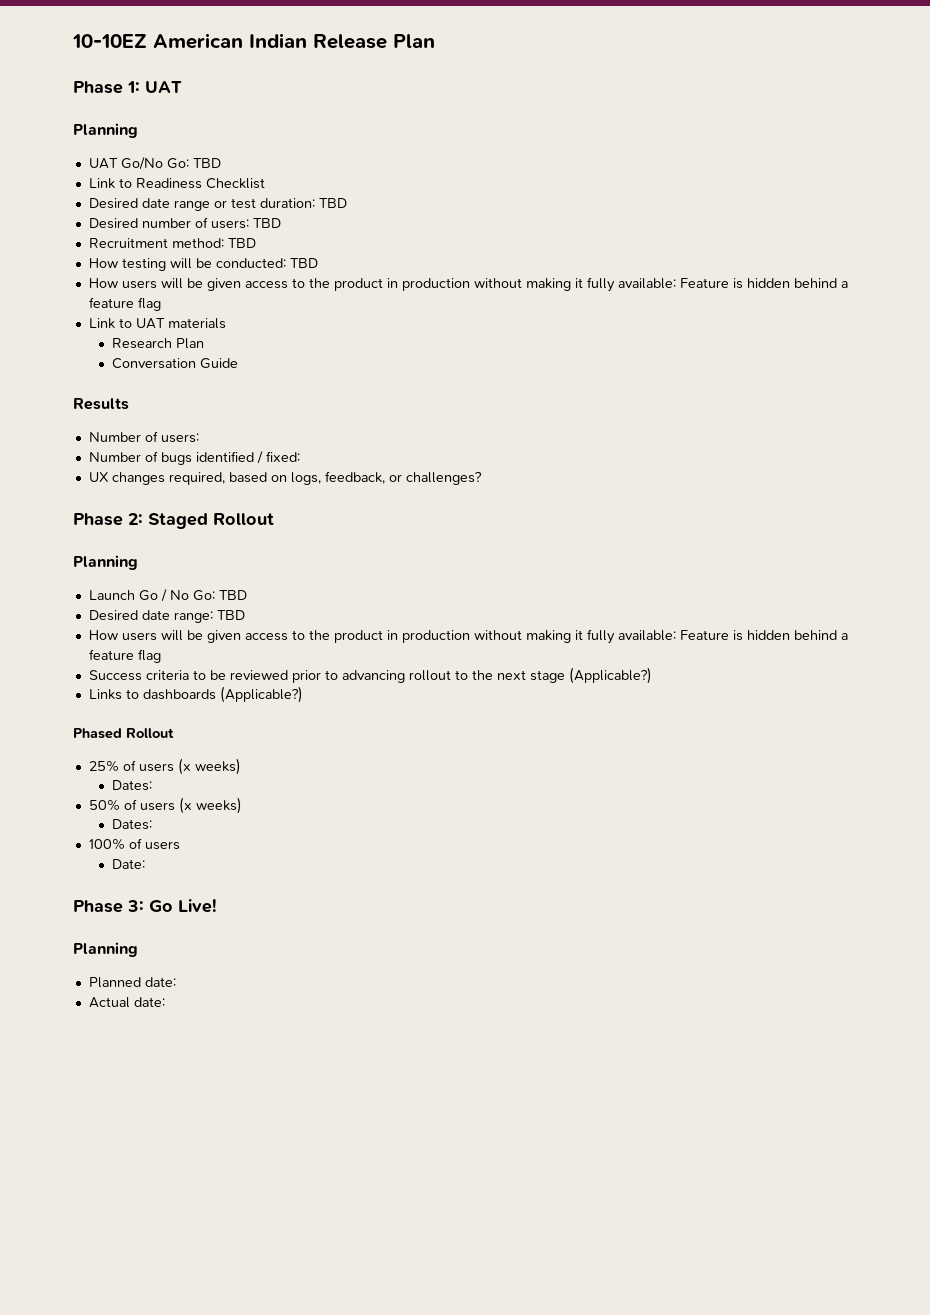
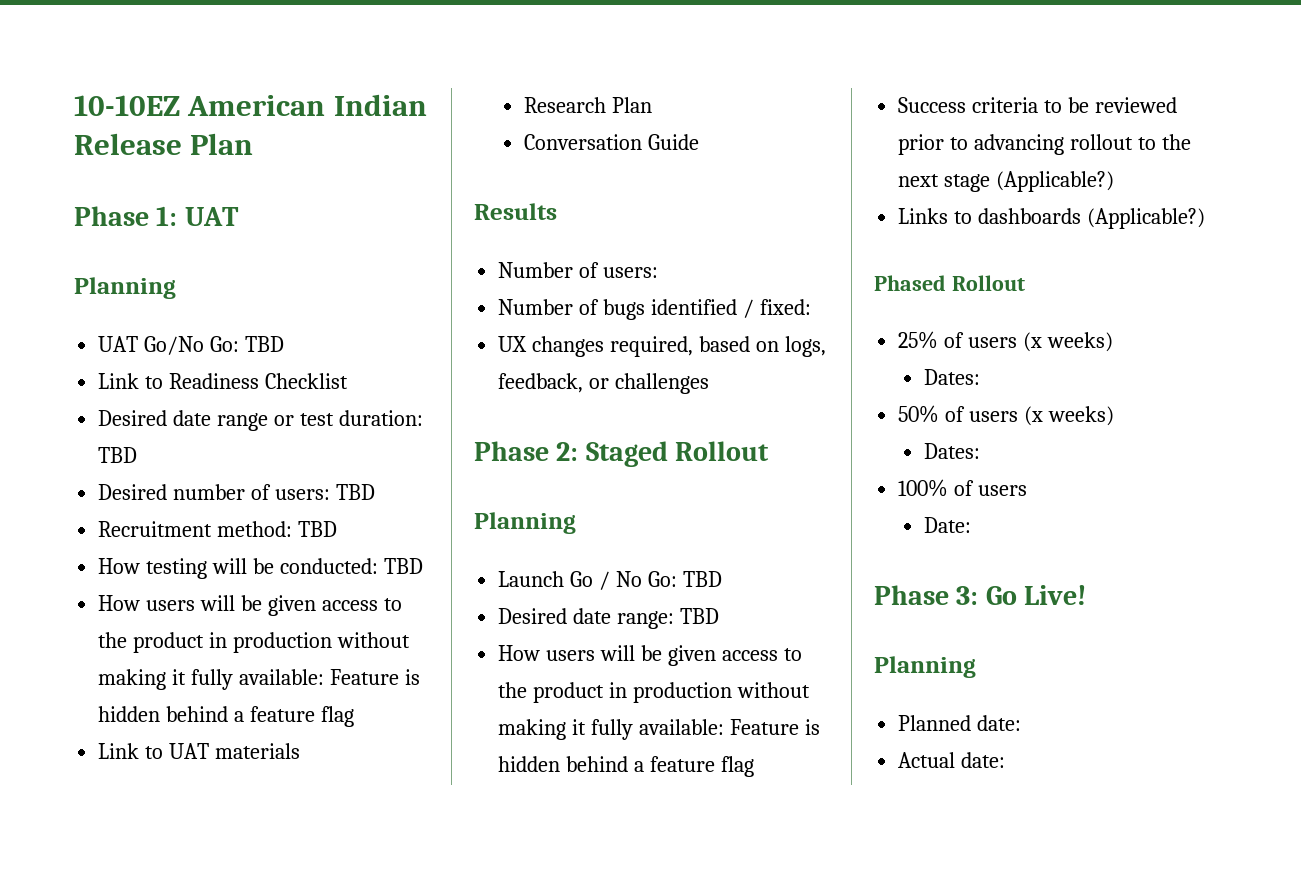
- UX changes required, based on logs, feedback, or challenges?
+ UX changes required, based on logs, feedback, or challenges

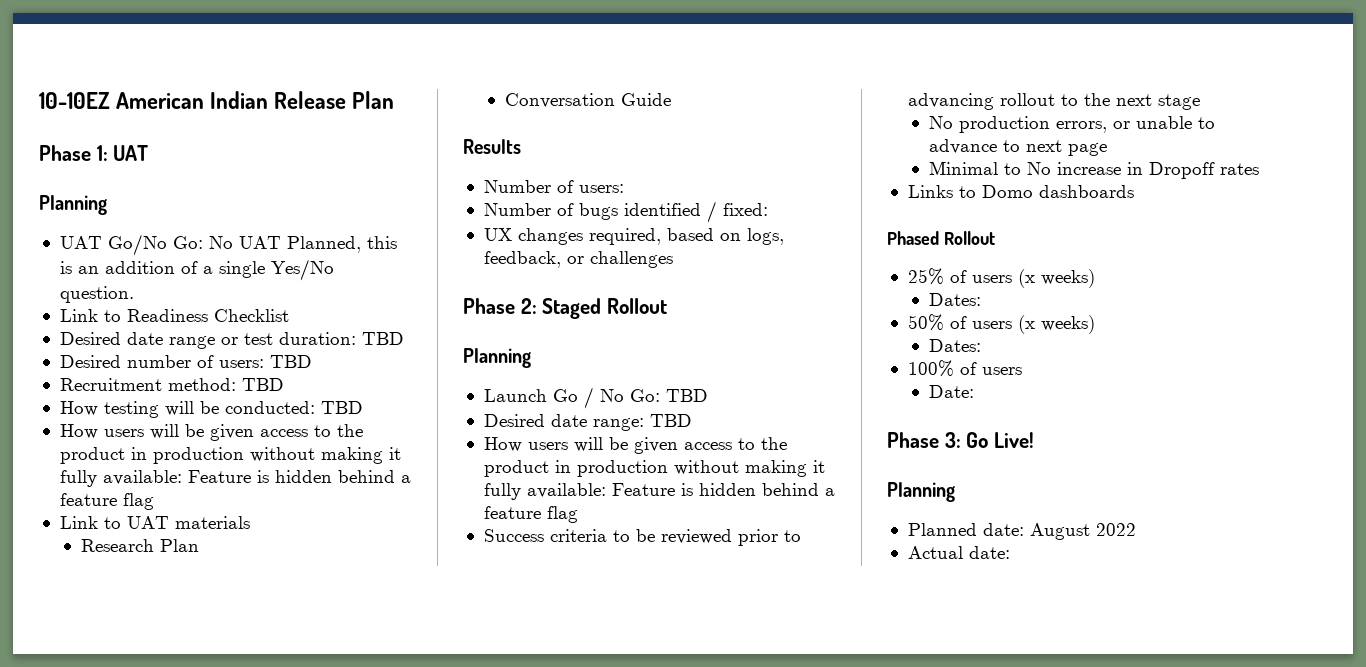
- UAT Go/No Go: TBD
+ UAT Go/No Go: No UAT Planned, this is an addition of a single Yes/No question.
- Success criteria to be reviewed prior to advancing rollout to the next stage (Applicable?)
+ Success criteria to be reviewed prior to advancing rollout to the next stage
+ No production errors, or unable to advance to next page
+ Minimal to No increase in Dropoff rates
- Links to dashboards (Applicable?)
+ Links to Domo dashboards
- Planned date:
+ Planned date: August 2022

